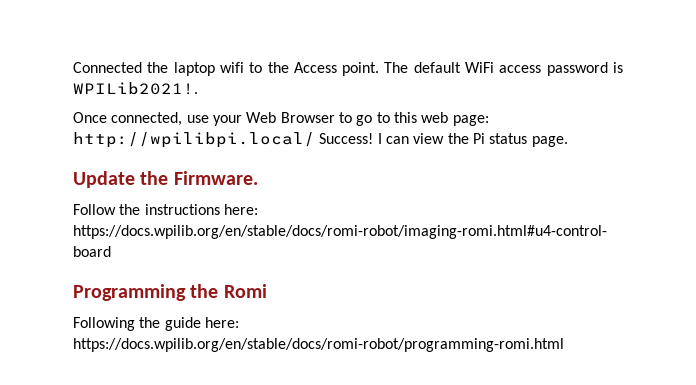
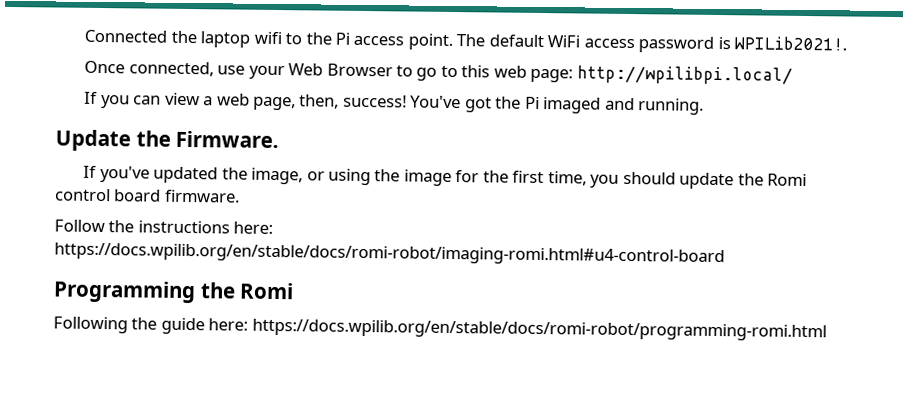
- Connected the laptop wifi to the Access point.
+ Connected the laptop wifi to the Pi access point.
- Once connected, use your Web Browser to go to this web page: http://wpilibpi.local/ Success! I can view the Pi status page.
+ Once connected, use your Web Browser to go to this web page: http://wpilibpi.local/
+ If you can view a web page, then, success! You've got the Pi imaged and running.
  Update the Firmware.
+ If you've updated the image, or using the image for the first time, you should update the Romi control board firmware.

